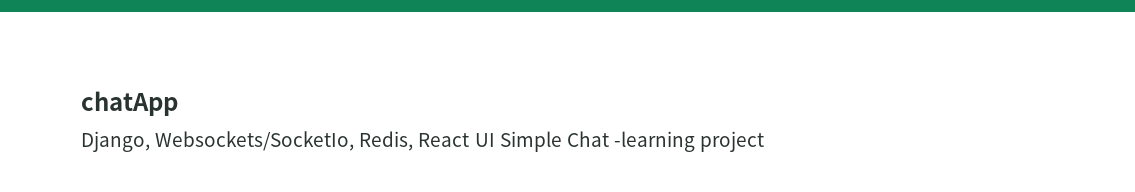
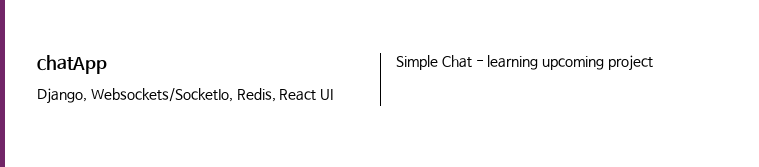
- Django, Websockets/SocketIo, Redis, React UI Simple Chat -learning project
+ Django, Websockets/SocketIo, Redis, React UI Simple Chat - learning upcoming project

